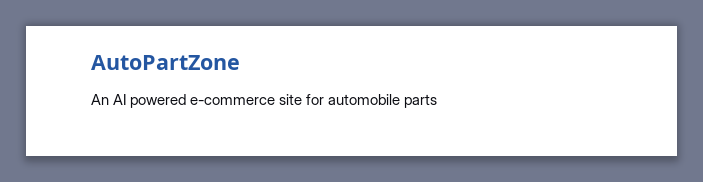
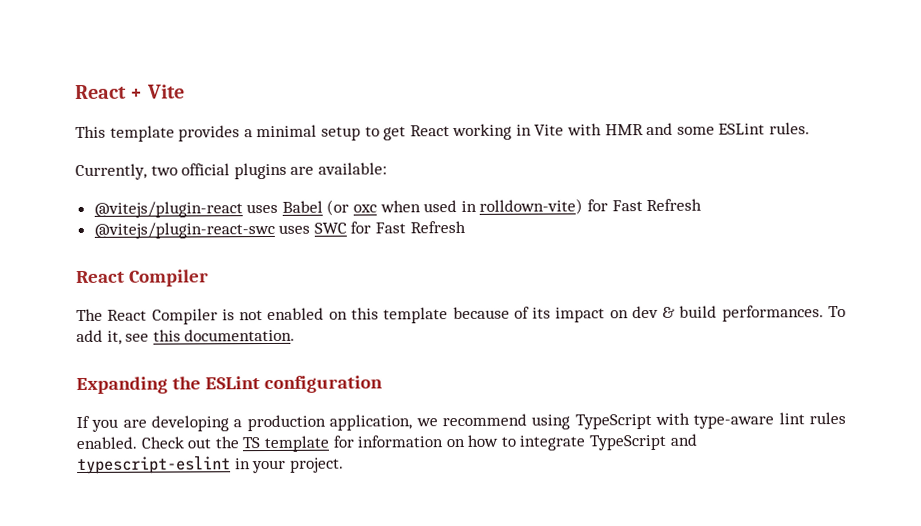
- AutoPartZone
- An AI powered e-commerce site for automobile parts
+ React + Vite
+ This template provides a minimal setup to get React working in Vite with HMR and some ESLint rules.
+ Currently, two official plugins are available:
+ @vitejs/plugin-react uses Babel (or oxc when used in rolldown-vite) for Fast Refresh
+ @vitejs/plugin-react-swc uses SWC for Fast Refresh
+ React Compiler
+ The React Compiler is not enabled on this template because of its impact on dev & build performances. To add it, see this documentation.
+ Expanding the ESLint configuration
+ If you are developing a production application, we recommend using TypeScript with type-aware lint rules enabled. Check out the TS template for information on how to integrate TypeScript and typescript-eslint in your project.

